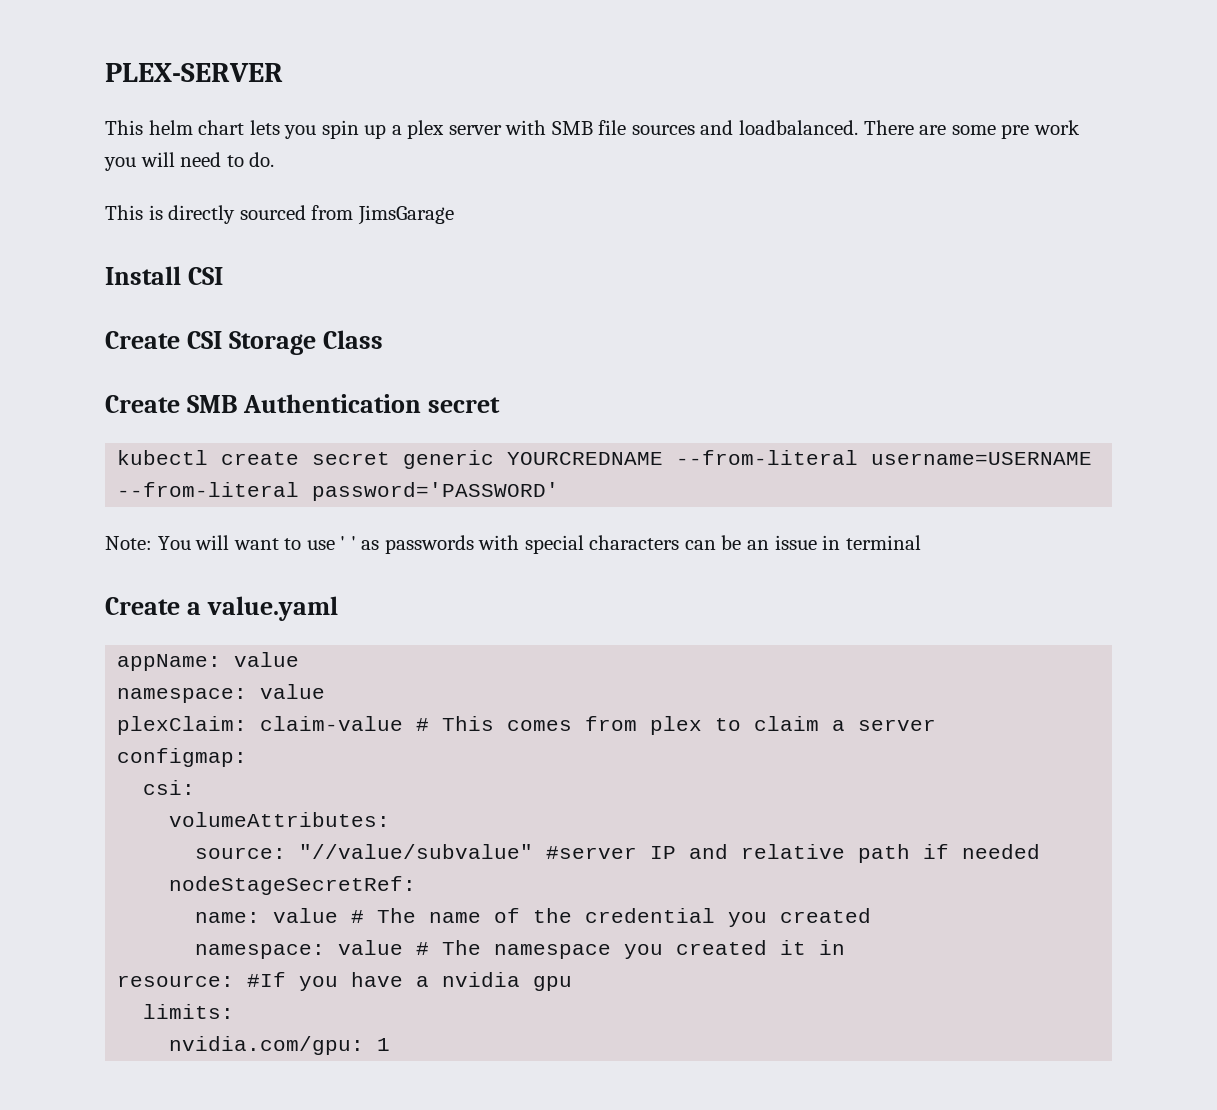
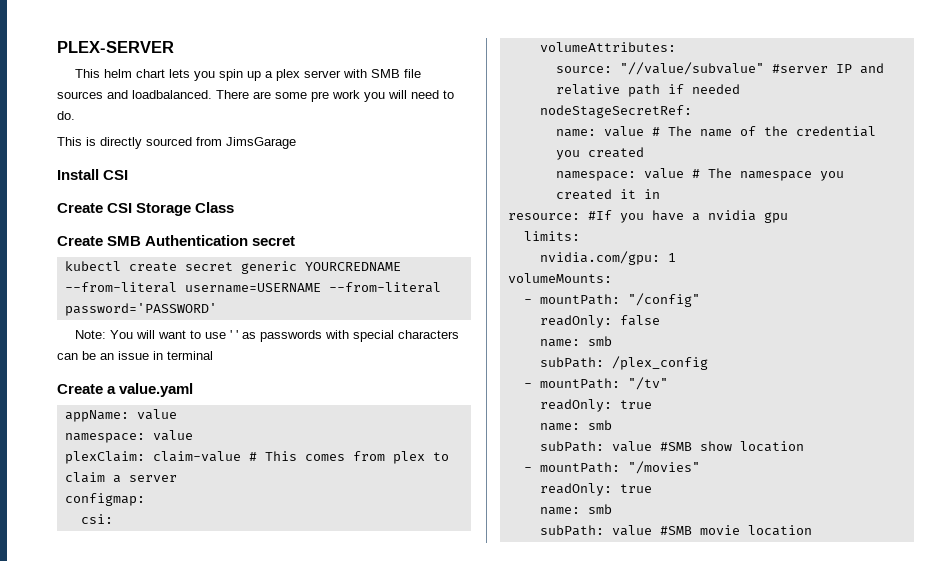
+ volumeMounts:
+ - mountPath: "/config"
+ readOnly: false
+ name: smb
+ subPath: /plex_config
+ - mountPath: "/tv"
+ readOnly: true
+ name: smb
+ subPath: value #SMB show location
+ - mountPath: "/movies"
+ readOnly: true
+ name: smb
+ subPath: value #SMB movie location

